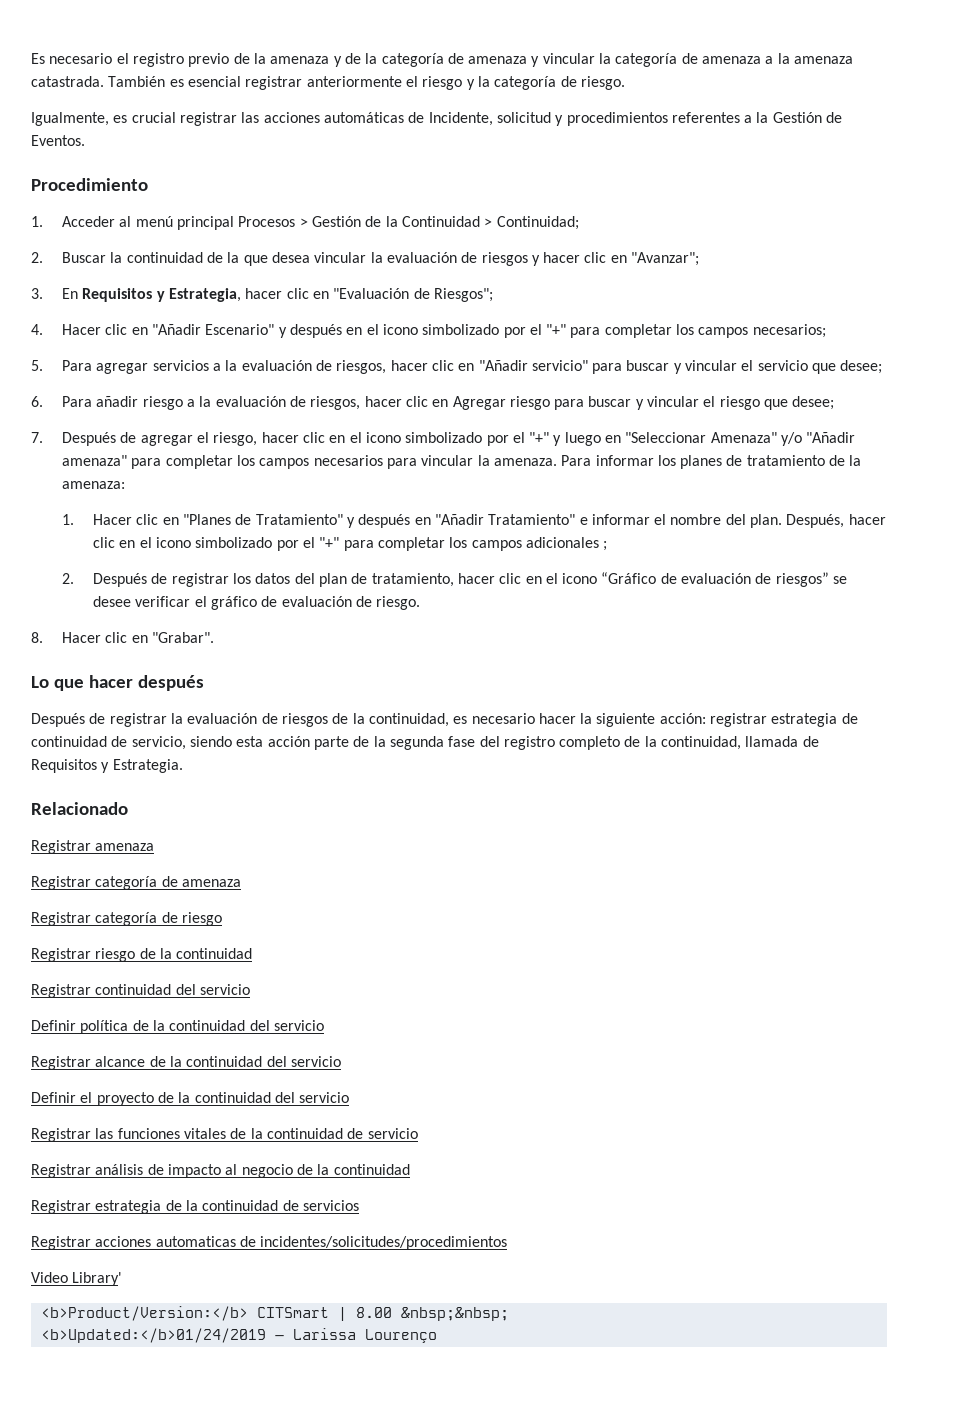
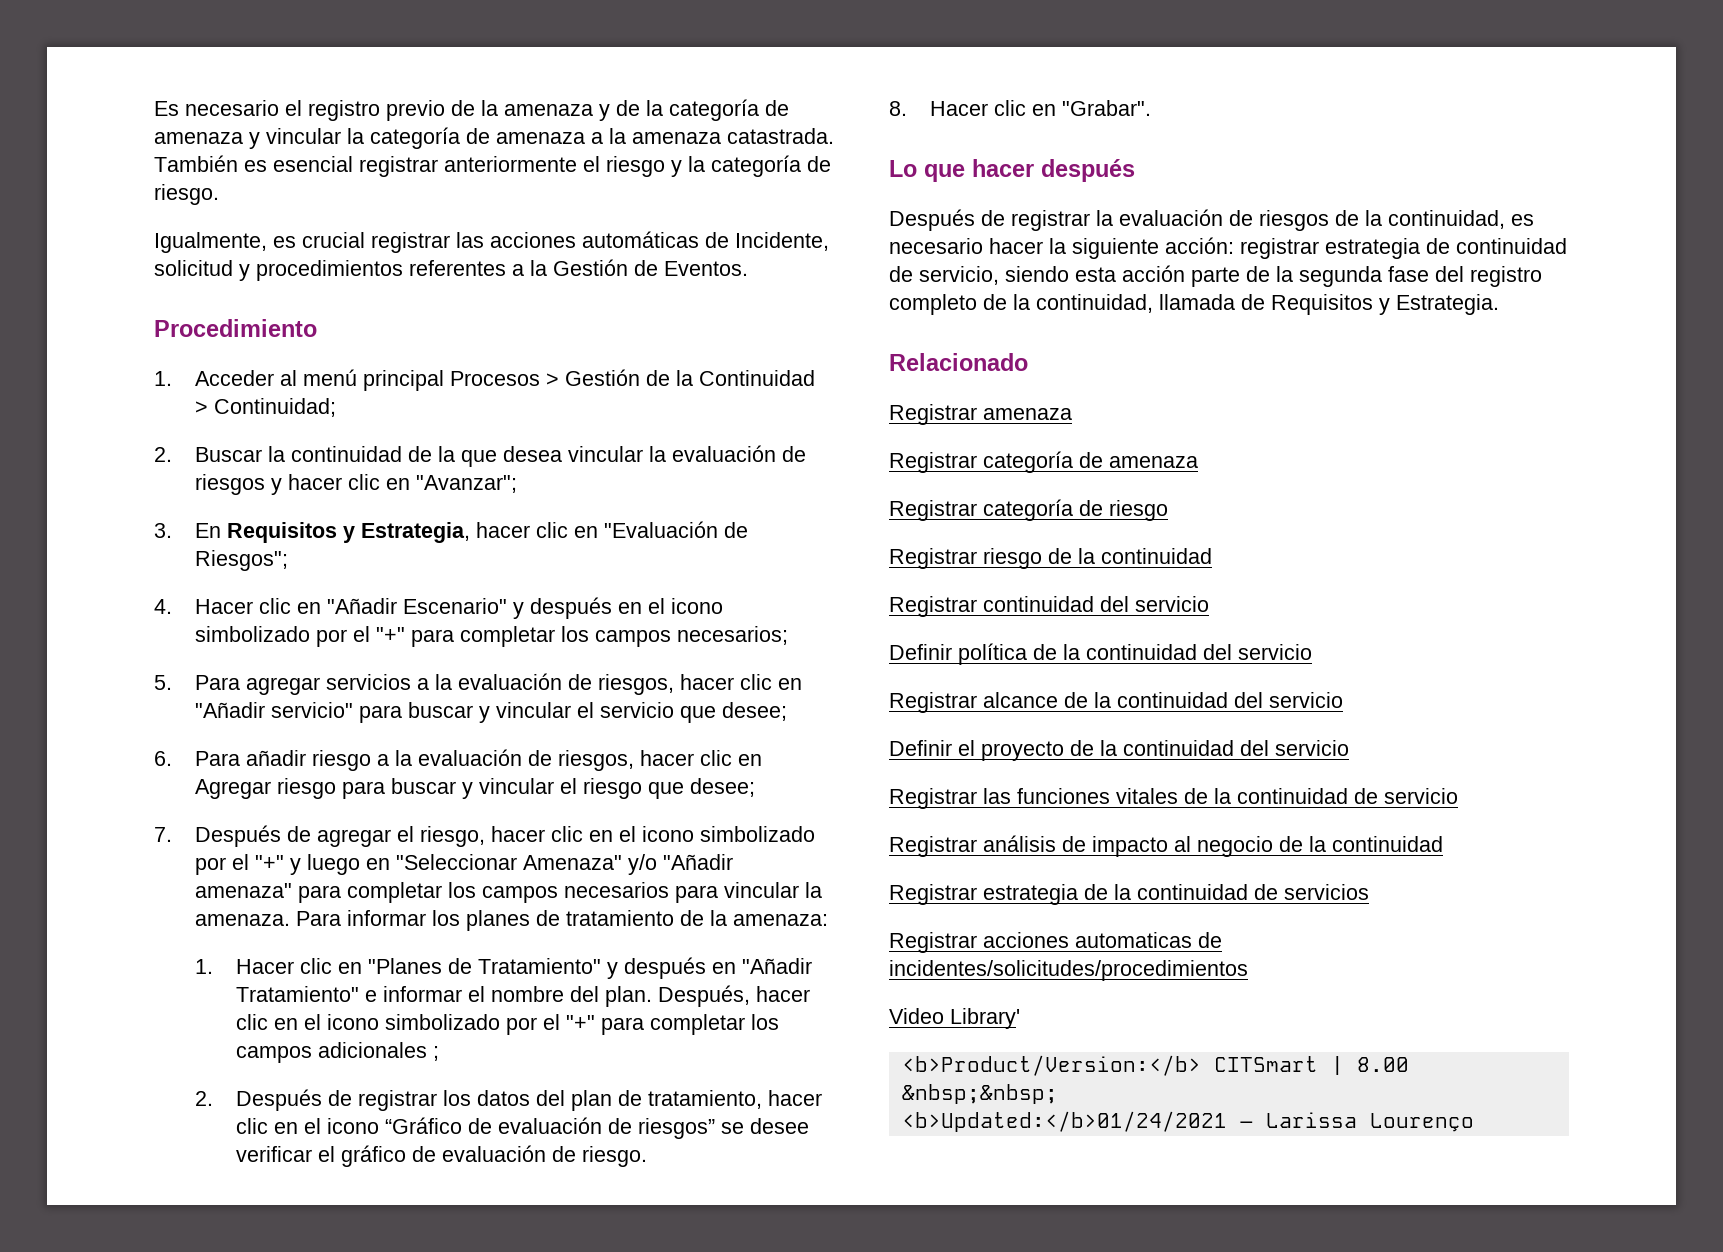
- <b>Updated:</b>01/24/2019 – Larissa Lourenço
+ <b>Updated:</b>01/24/2021 – Larissa Lourenço

